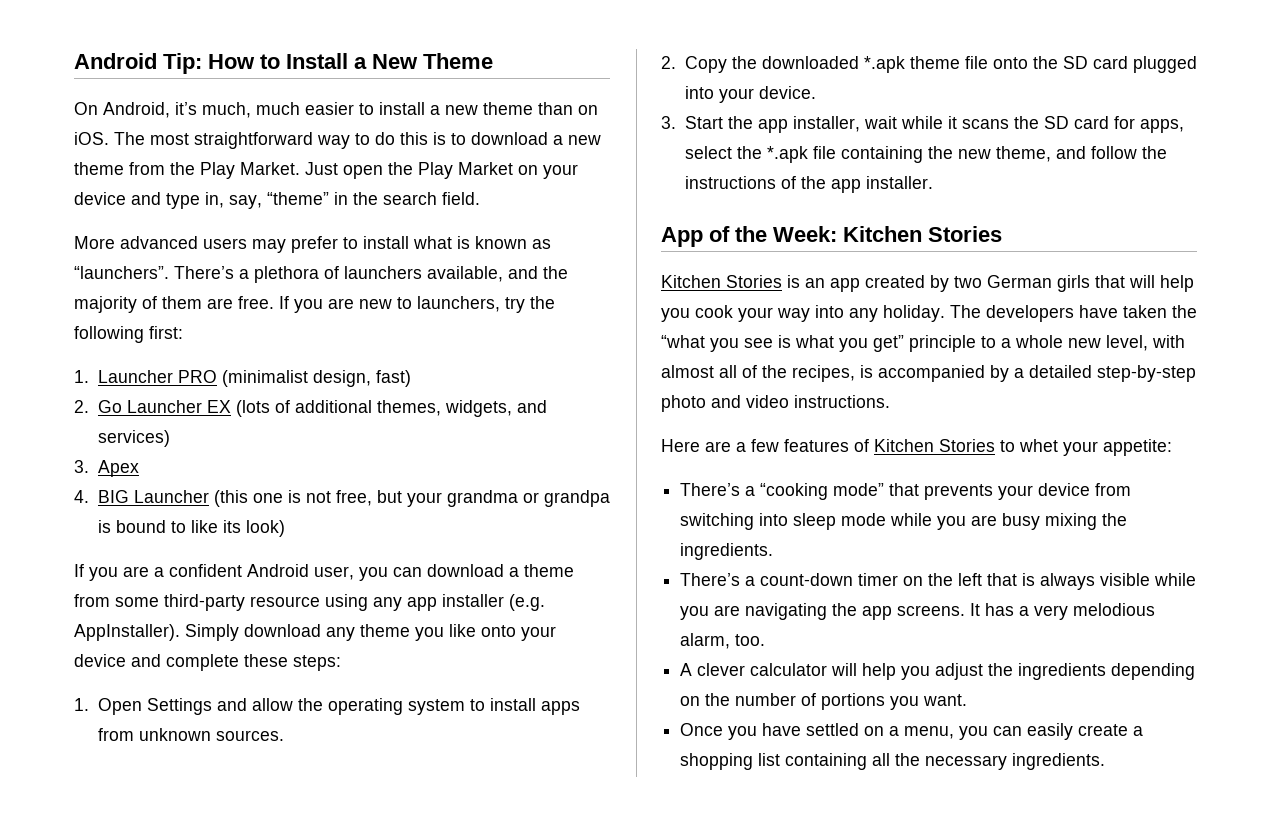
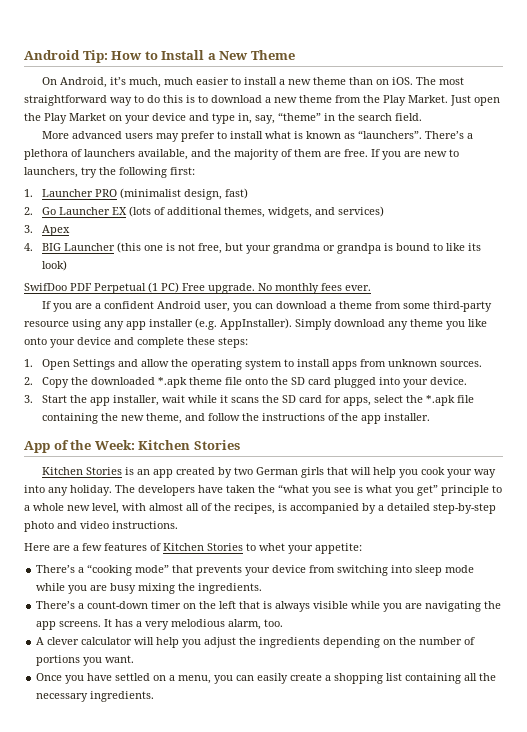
+ SwifDoo PDF Perpetual (1 PC) Free upgrade. No monthly fees ever.

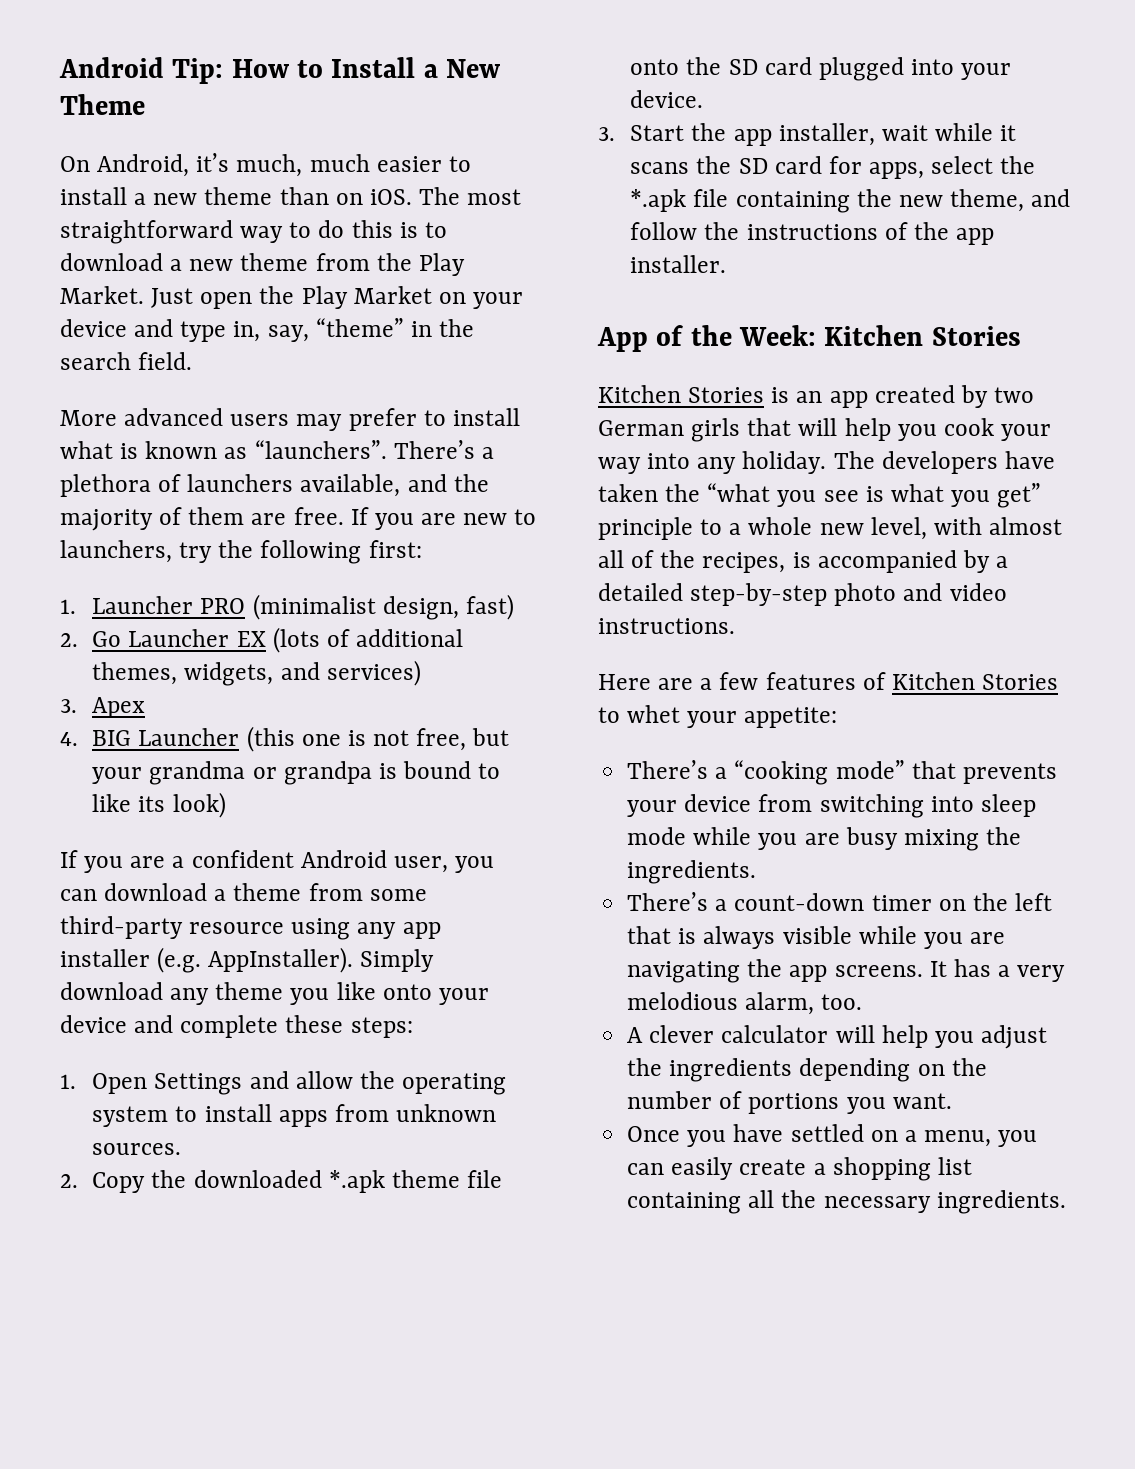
- SwifDoo PDF Perpetual (1 PC) Free upgrade. No monthly fees ever.

